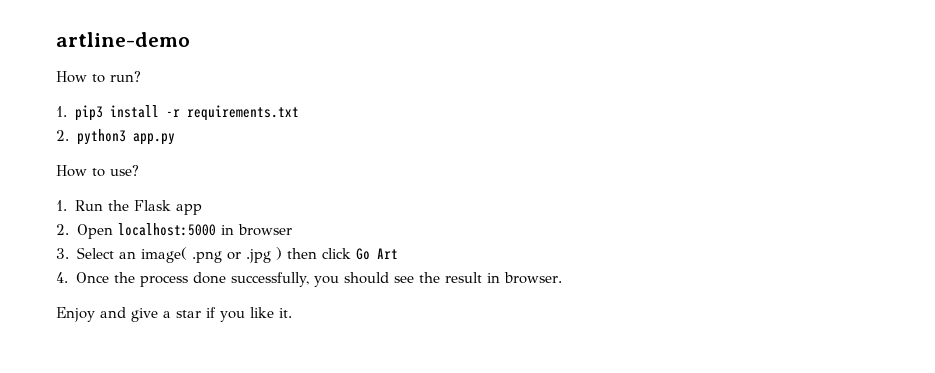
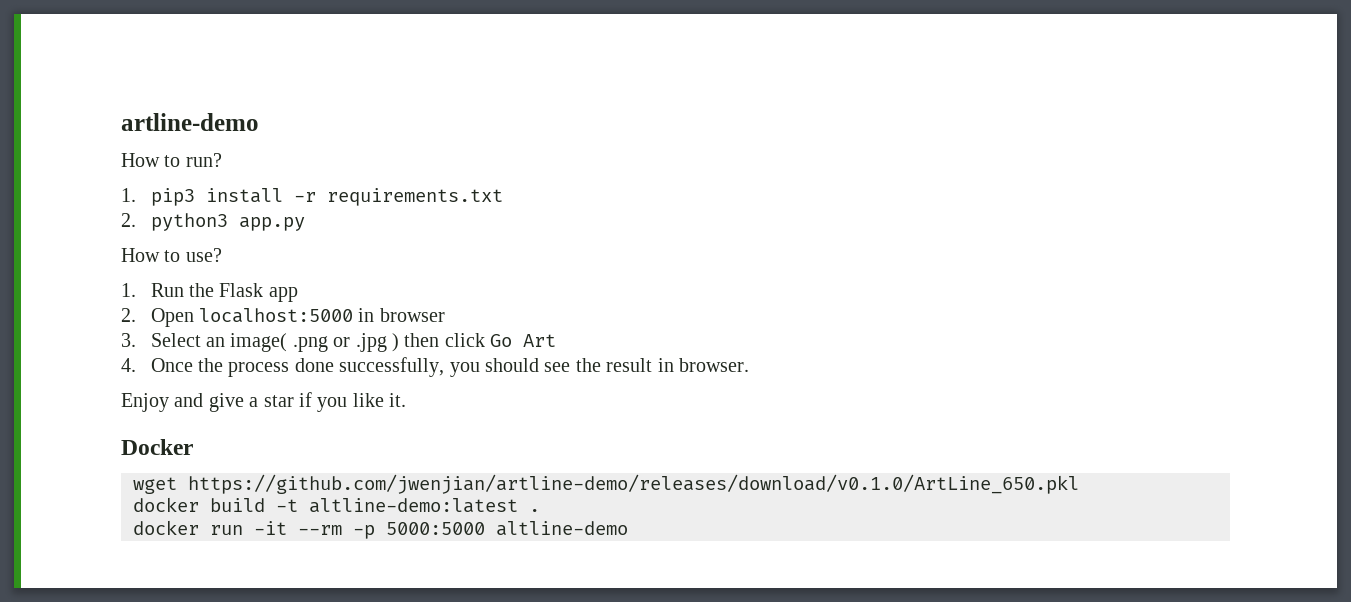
+ Docker
+ wget https://github.com/jwenjian/artline-demo/releases/download/v0.1.0/ArtLine_650.pkl
+ docker build -t altline-demo:latest .
+ docker run -it --rm -p 5000:5000 altline-demo

